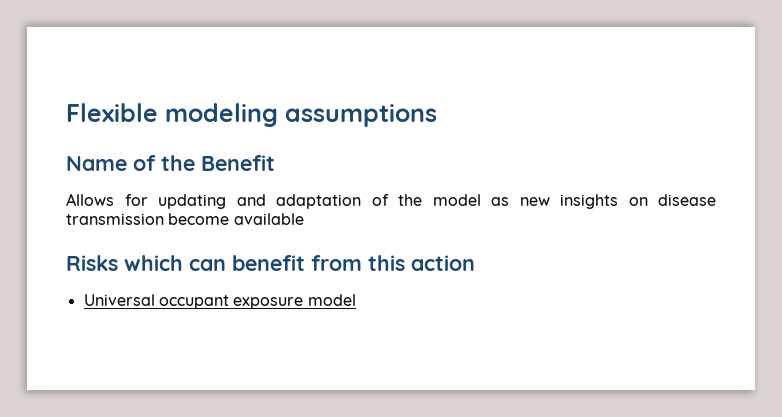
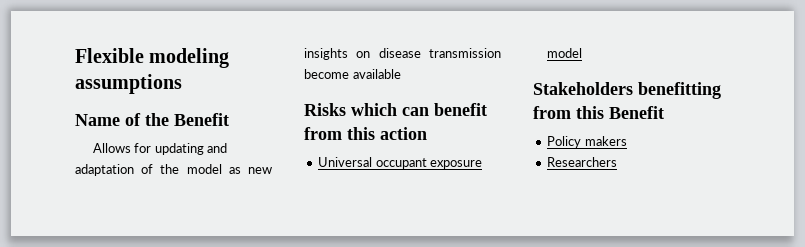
+ Stakeholders benefitting from this Benefit
+ Policy makers
+ Researchers

